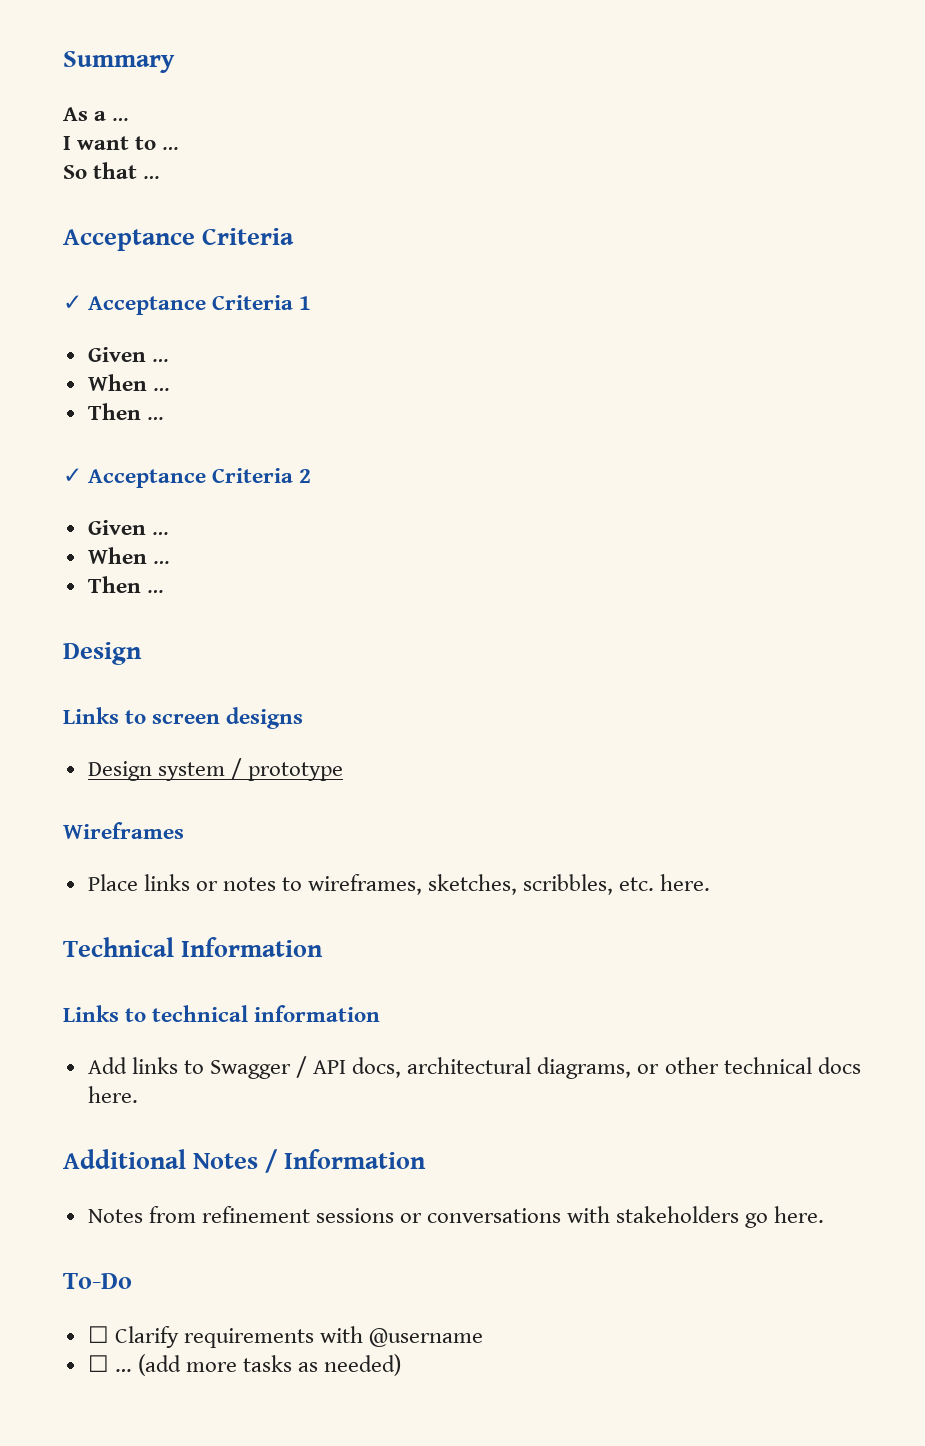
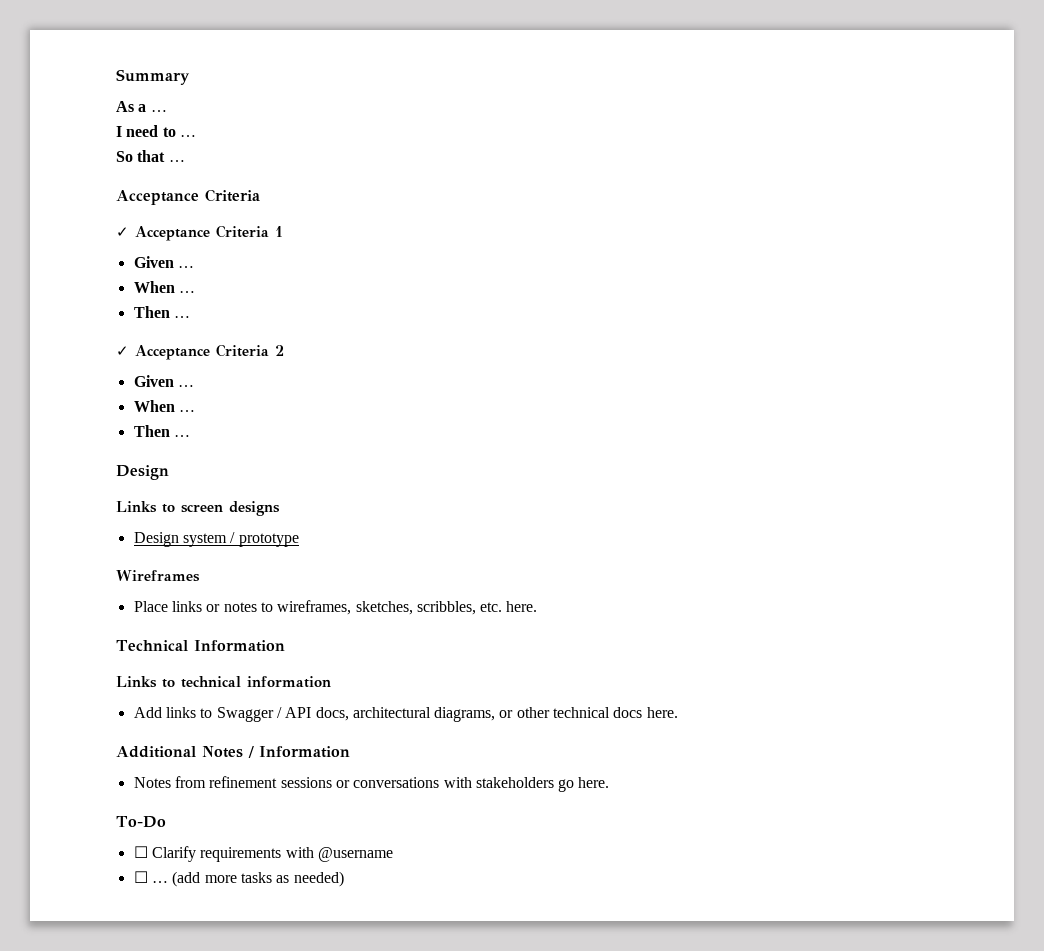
- I want to …
+ I need to …

